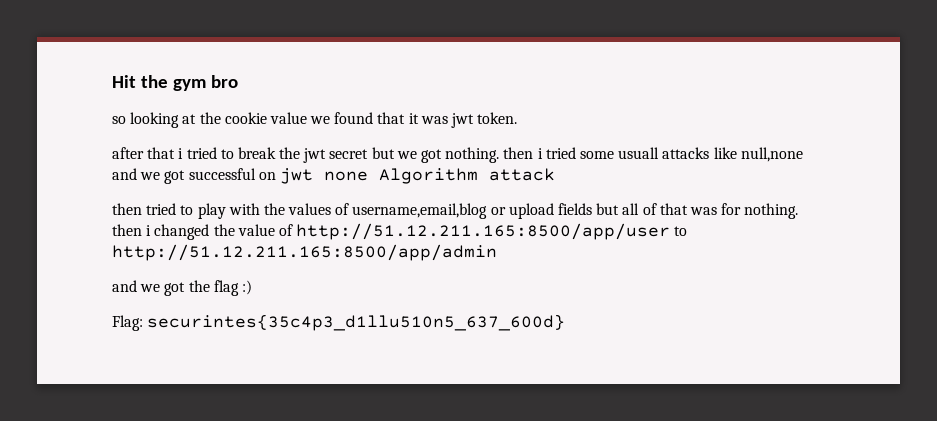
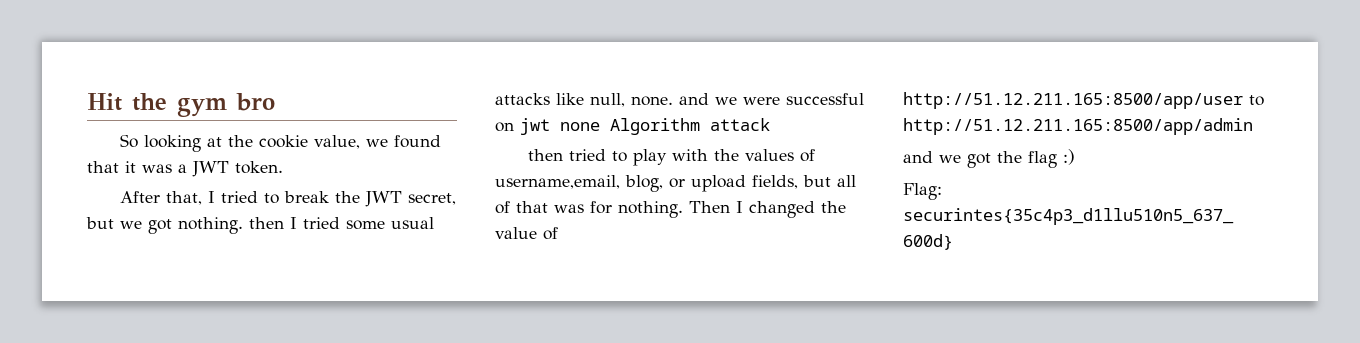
- so looking at the cookie value we found that it was jwt token.
+ So looking at the cookie value, we found that it was a JWT token.
- after that i tried to break the jwt secret but we got nothing. then i tried some usuall attacks like null,none and we got successful on jwt none Algorithm attack
+ After that, I tried to break the JWT secret, but we got nothing. then I tried some usual attacks like null, none. and we were successful on jwt none Algorithm attack
- then tried to play with the values of username,email,blog or upload fields but all of that was for nothing. then i changed the value of http://51.12.211.165:8500/app/user to http://51.12.211.165:8500/app/admin
+ then tried to play with the values of username,email, blog, or upload fields, but all of that was for nothing. Then I changed the value of http://51.12.211.165:8500/app/user to http://51.12.211.165:8500/app/admin

